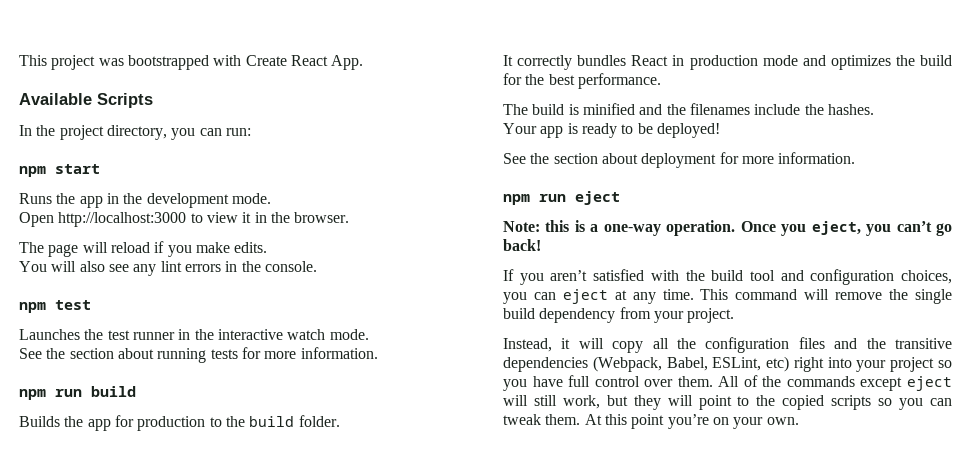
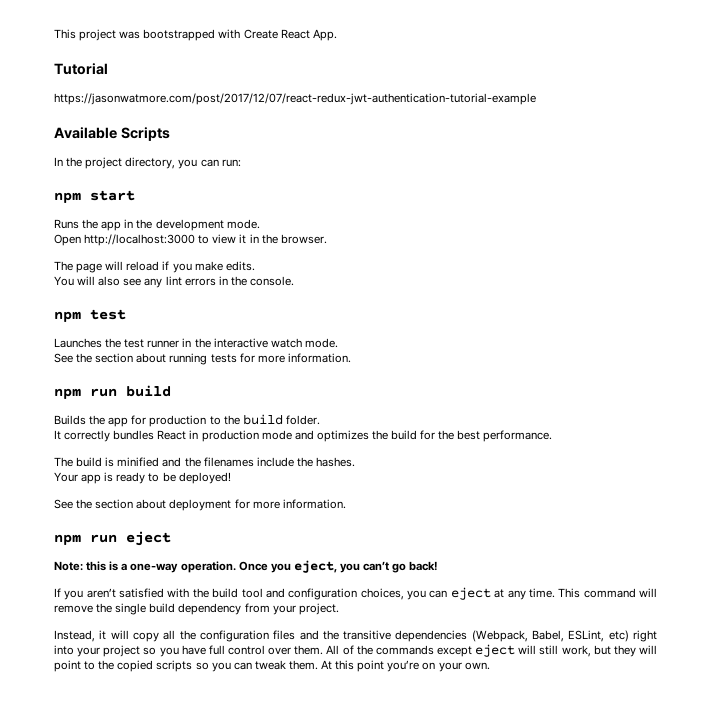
+ Tutorial
+ https://jasonwatmore.com/post/2017/12/07/react-redux-jwt-authentication-tutorial-example

